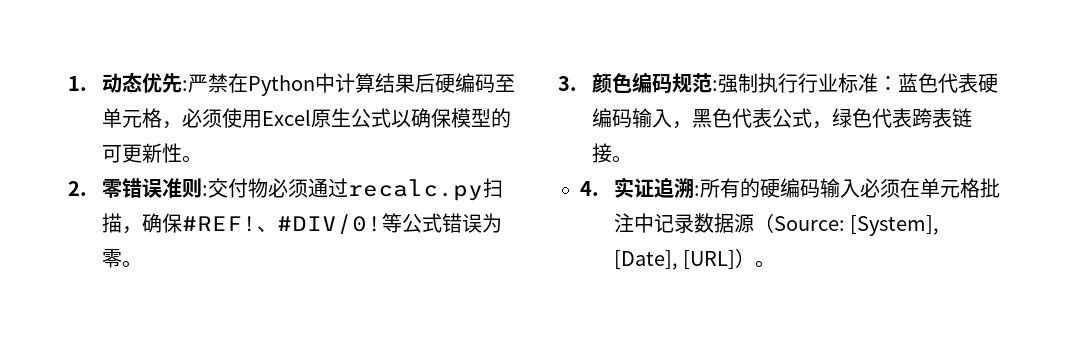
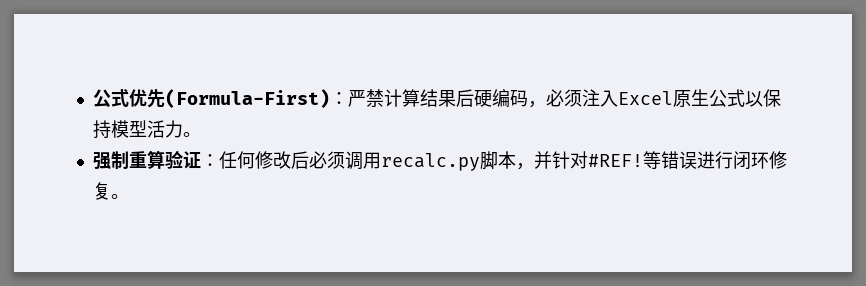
- 1.动态优先:严禁在Python中计算结果后硬编码至单元格，必须使用Excel原生公式以确保模型的可更新性。
- 2.零错误准则:交付物必须通过recalc.py扫描，确保#REF!、#DIV/0!等公式错误为零。
- 3.颜色编码规范:强制执行行业标准：蓝色代表硬编码输入，黑色代表公式，绿色代表跨表链接。
- 4.实证追溯:所有的硬编码输入必须在单元格批注中记录数据源（Source: [System], [Date], [URL]）。
+ 公式优先(Formula-First)：严禁计算结果后硬编码，必须注入Excel原生公式以保持模型活力。
+ 强制重算验证：任何修改后必须调用recalc.py脚本，并针对#REF!等错误进行闭环修复。

